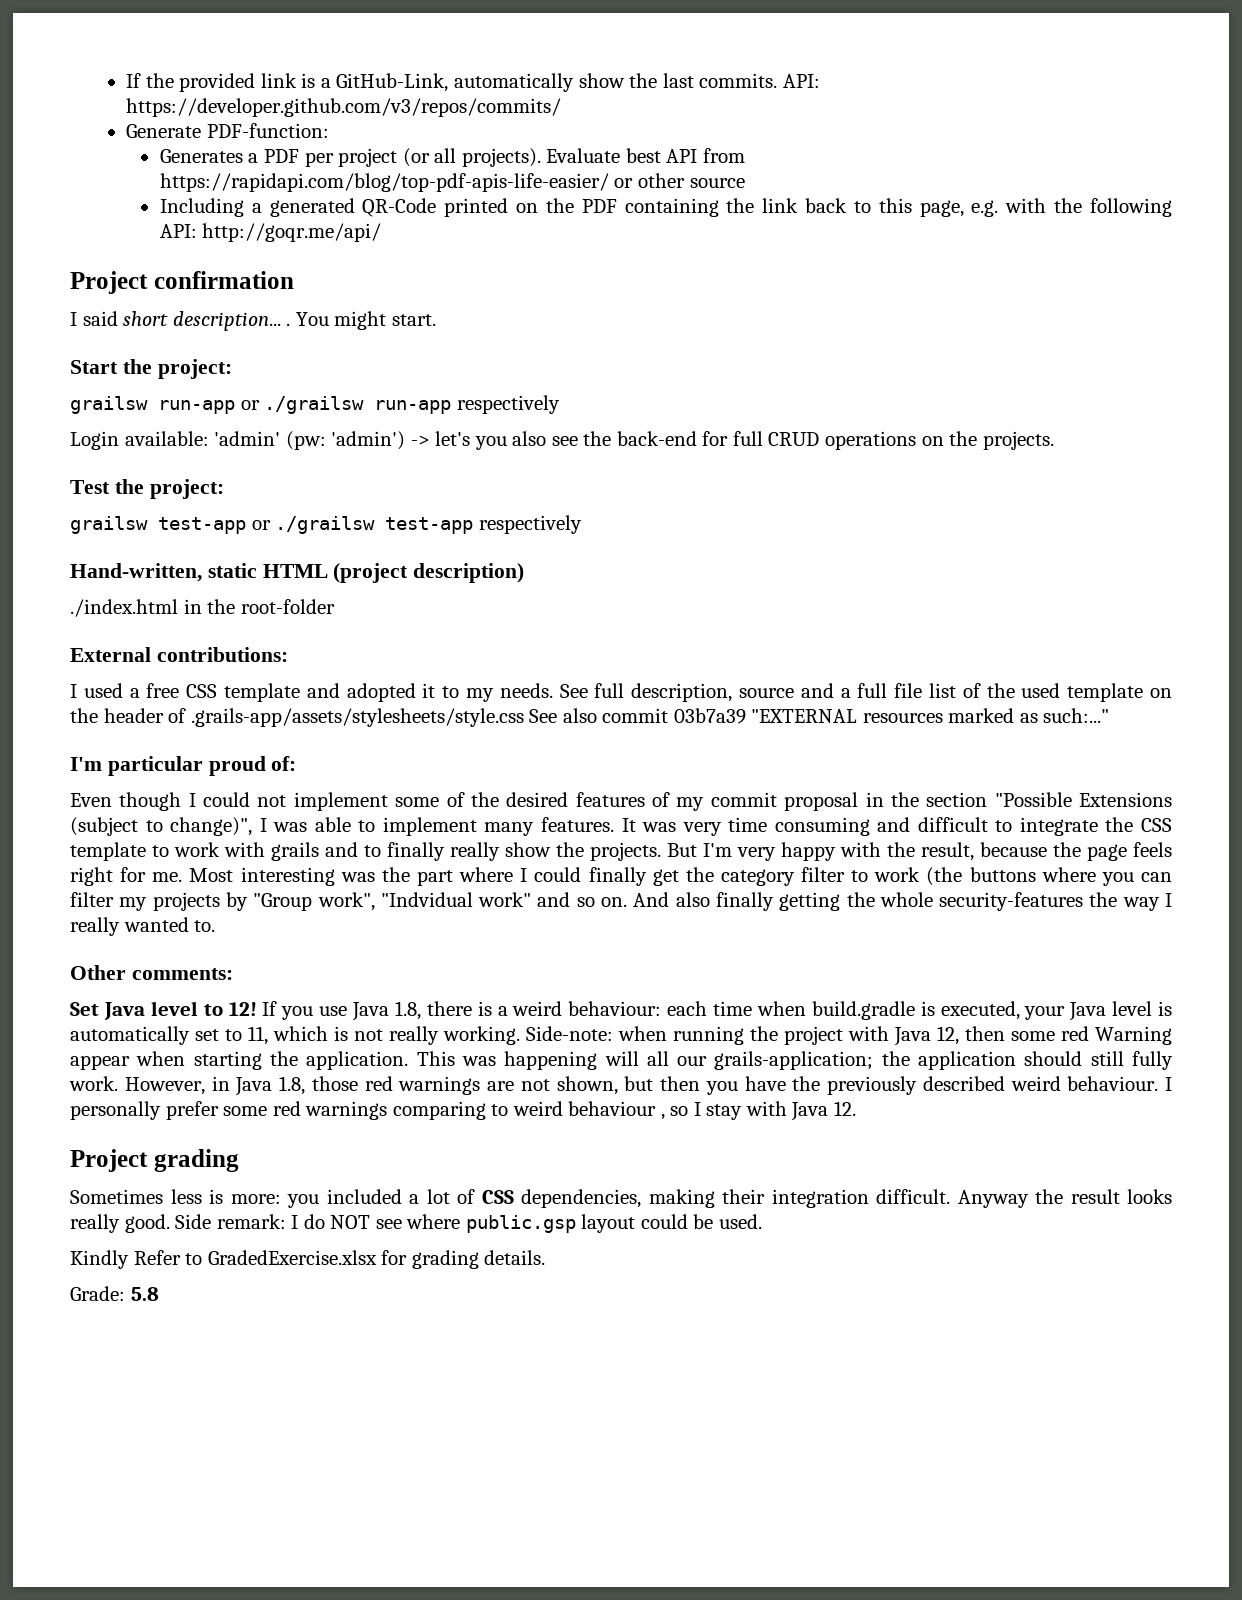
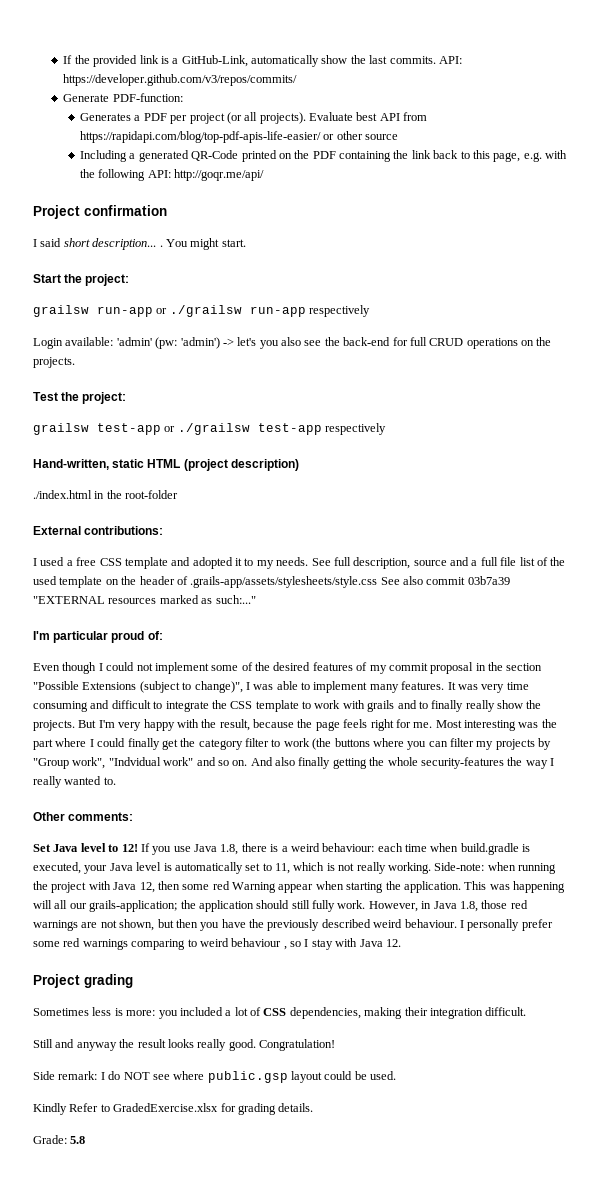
- Sometimes less is more: you included a lot of CSS dependencies, making their integration difficult. Anyway the result looks really good. Side remark: I do NOT see where public.gsp layout could be used.
+ Sometimes less is more: you included a lot of CSS dependencies, making their integration difficult.
+ Still and anyway the result looks really good. Congratulation!
+ Side remark: I do NOT see where public.gsp layout could be used.

